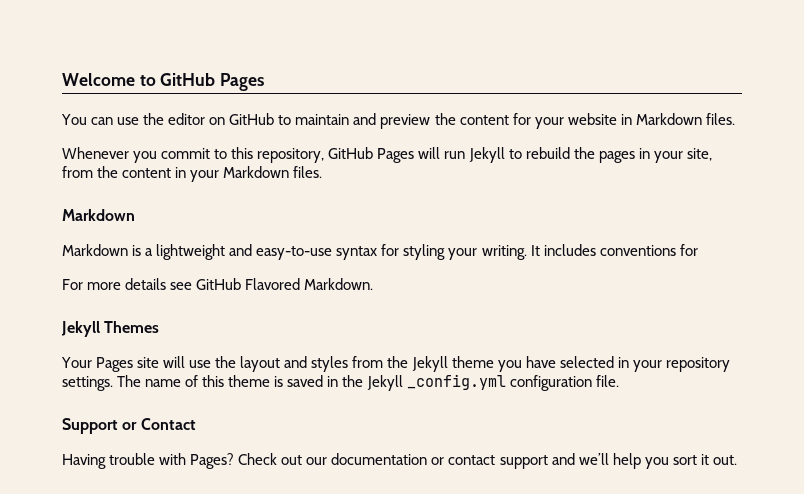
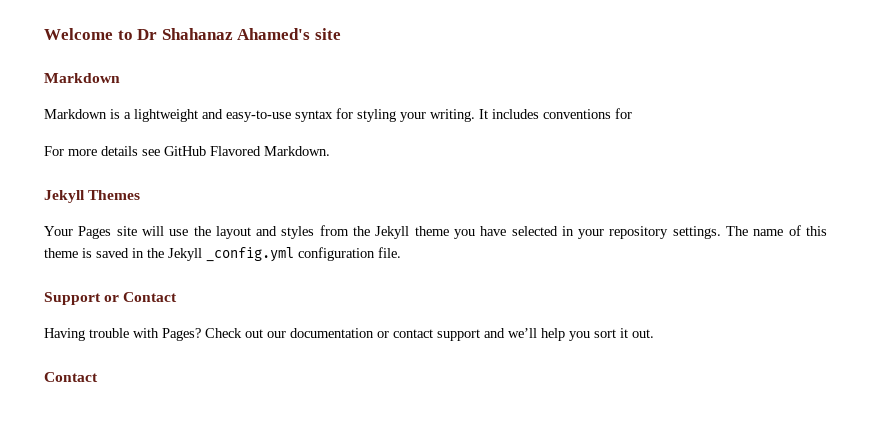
- Welcome to GitHub Pages
- You can use the editor on GitHub to maintain and preview the content for your website in Markdown files.
- Whenever you commit to this repository, GitHub Pages will run Jekyll to rebuild the pages in your site, from the content in your Markdown files.
+ Welcome to Dr Shahanaz Ahamed's site
  Check out our documentation or contact support and we’ll help you sort it out.
+ Contact

